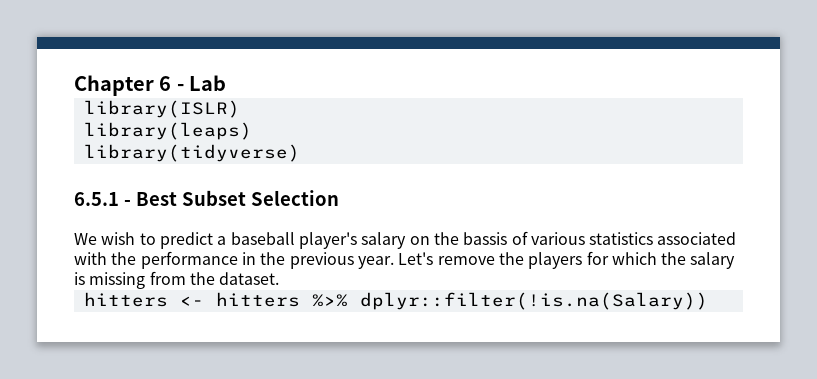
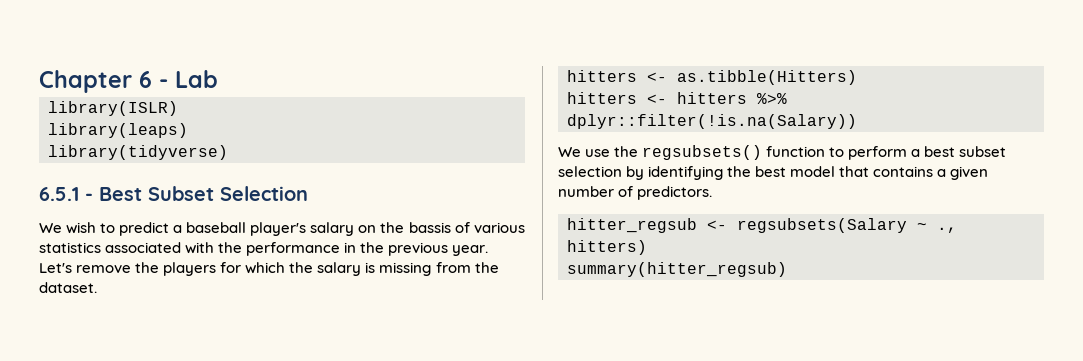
+ hitters <- as.tibble(Hitters)
+ We use the regsubsets() function to perform a best subset selection by identifying the best model that contains a given number of predictors.
+ hitter_regsub <- regsubsets(Salary ~ ., hitters)
+ summary(hitter_regsub)

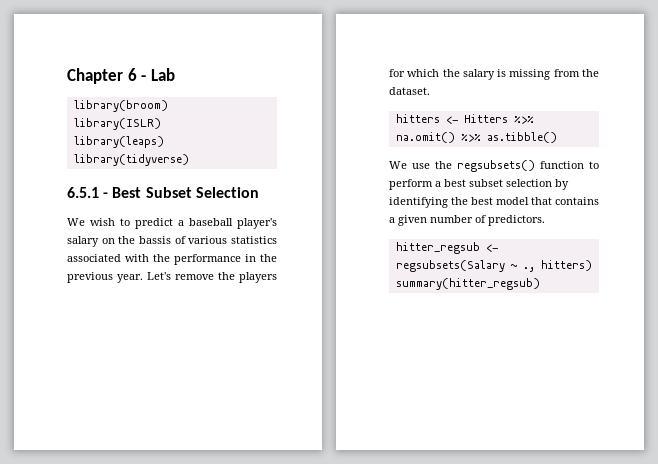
+ library(broom)
- hitters <- as.tibble(Hitters)
- hitters <- hitters %>% dplyr::filter(!is.na(Salary))
+ hitters <- Hitters %>% na.omit() %>% as.tibble()

